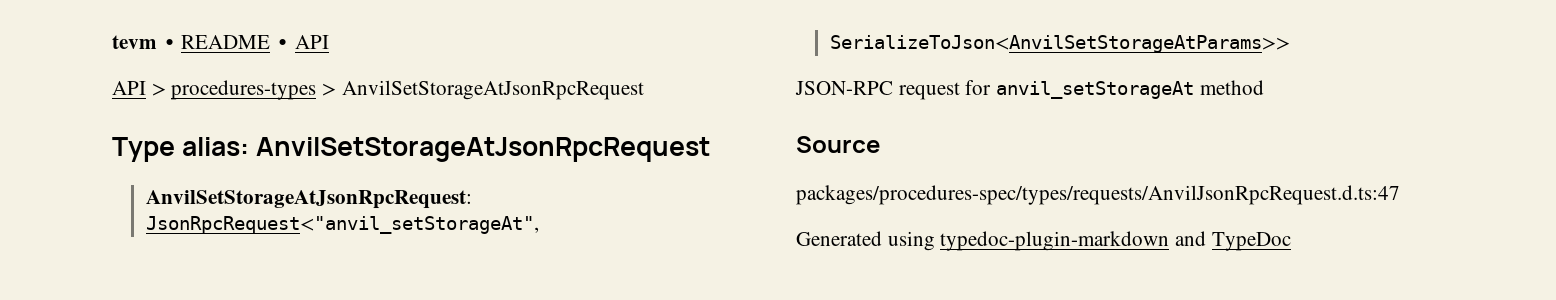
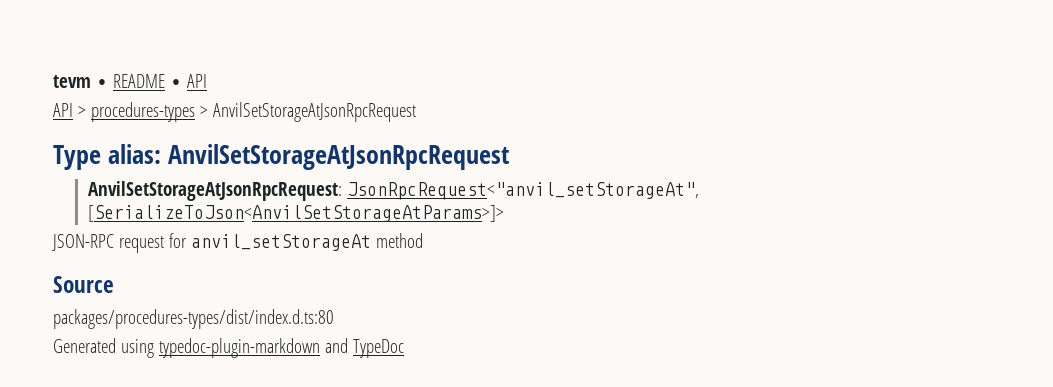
- AnvilSetStorageAtJsonRpcRequest: JsonRpcRequest<"anvil_setStorageAt", SerializeToJson<AnvilSetStorageAtParams>>
+ AnvilSetStorageAtJsonRpcRequest: JsonRpcRequest<"anvil_setStorageAt", [SerializeToJson<AnvilSetStorageAtParams>]>
- packages/procedures-spec/types/requests/AnvilJsonRpcRequest.d.ts:47
+ packages/procedures-types/dist/index.d.ts:80

